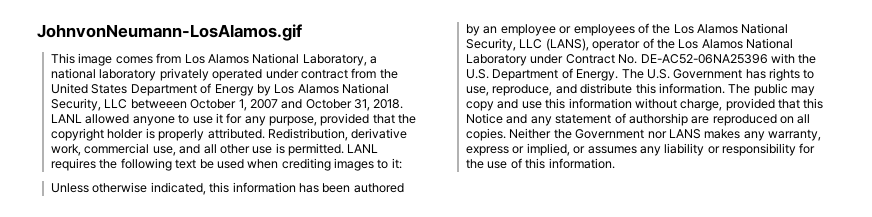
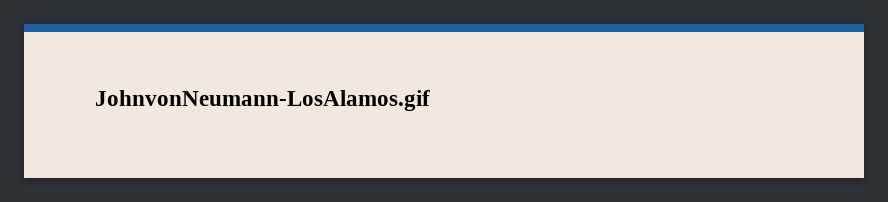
- This image comes from Los Alamos National Laboratory, a national laboratory privately operated under contract from the United States Department of Energy by Los Alamos National Security, LLC betweeen October 1, 2007 and October 31, 2018. LANL allowed anyone to use it for any purpose, provided that the copyright holder is properly attributed. Redistribution, derivative work, commercial use, and all other use is permitted. LANL requires the following text be used when crediting images to it:
- Unless otherwise indicated, this information has been authored by an employee or employees of the Los Alamos National Security, LLC (LANS), operator of the Los Alamos National Laboratory under Contract No. DE-AC52-06NA25396 with the U.S. Department of Energy. The U.S. Government has rights to use, reproduce, and distribute this information. The public may copy and use this information without charge, provided that this Notice and any statement of authorship are reproduced on all copies. Neither the Government nor LANS makes any warranty, express or implied, or assumes any liability or responsibility for the use of this information.

